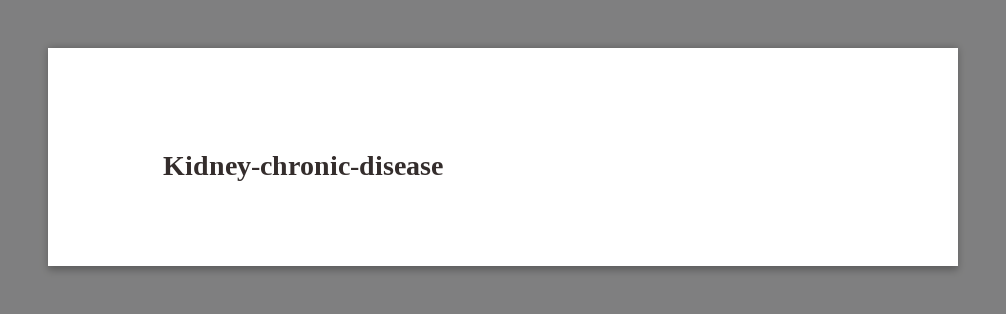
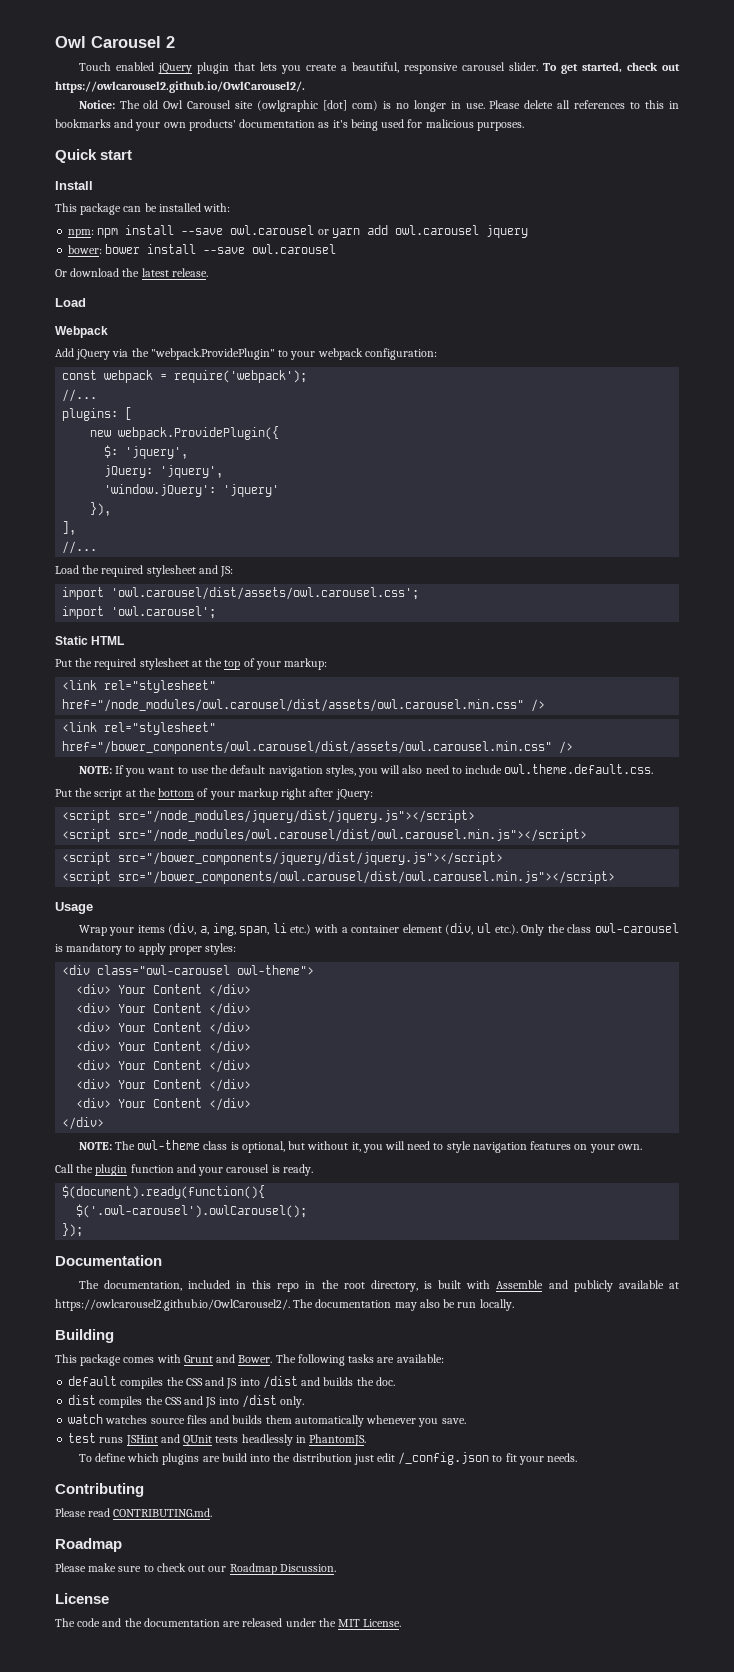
- Kidney-chronic-disease
+ Owl Carousel 2
+ Touch enabled jQuery plugin that lets you create a beautiful, responsive carousel slider. To get started, check out https://owlcarousel2.github.io/OwlCarousel2/.
+ Notice: The old Owl Carousel site (owlgraphic [dot] com) is no longer in use. Please delete all references to this in bookmarks and your own products' documentation as it's being used for malicious purposes.
+ Quick start
+ Install
+ This package can be installed with:
+ npm: npm install --save owl.carousel or yarn add owl.carousel jquery
+ bower: bower install --save owl.carousel
+ Or download the latest release.
+ Load
+ Webpack
+ Add jQuery via the "webpack.ProvidePlugin" to your webpack configuration:
+ const webpack = require('webpack');
+ //...
+ plugins: [
+ new webpack.ProvidePlugin({
+ $: 'jquery',
+ jQuery: 'jquery',
+ 'window.jQuery': 'jquery'
+ }),
+ ],
+ //...
+ Load the required stylesheet and JS:
+ import 'owl.carousel/dist/assets/owl.carousel.css';
+ import 'owl.carousel';
+ Static HTML
+ Put the required stylesheet at the top of your markup:
+ <link rel="stylesheet" href="/node_modules/owl.carousel/dist/assets/owl.carousel.min.css" />
+ <link rel="stylesheet" href="/bower_components/owl.carousel/dist/assets/owl.carousel.min.css" />
+ NOTE: If you want to use the default navigation styles, you will also need to include owl.theme.default.css.
+ Put the script at the bottom of your markup right after jQuery:
+ <script src="/node_modules/jquery/dist/jquery.js"></script>
+ <script src="/node_modules/owl.carousel/dist/owl.carousel.min.js"></script>
+ <script src="/bower_components/jquery/dist/jquery.js"></script>
+ <script src="/bower_components/owl.carousel/dist/owl.carousel.min.js"></script>
+ Usage
+ Wrap your items (div, a, img, span, li etc.) with a container element (div, ul etc.). Only the class owl-carousel is mandatory to apply proper styles:
+ <div class="owl-carousel owl-theme">
+ <div> Your Content </div>
+ <div> Your Content </div>
+ <div> Your Content </div>
+ <div> Your Content </div>
+ <div> Your Content </div>
+ <div> Your Content </div>
+ <div> Your Content </div>
+ </div>
+ NOTE: The owl-theme class is optional, but without it, you will need to style navigation features on your own.
+ Call the plugin function and your carousel is ready.
+ $(document).ready(function(){
+ $('.owl-carousel').owlCarousel();
+ });
+ Documentation
+ The documentation, included in this repo in the root directory, is built with Assemble and publicly available at https://owlcarousel2.github.io/OwlCarousel2/. The documentation may also be run locally.
+ Building
+ This package comes with Grunt and Bower. The following tasks are available:
+ default compiles the CSS and JS into /dist and builds the doc.
+ dist compiles the CSS and JS into /dist only.
+ watch watches source files and builds them automatically whenever you save.
+ test runs JSHint and QUnit tests headlessly in PhantomJS.
+ To define which plugins are build into the distribution just edit /_config.json to fit your needs.
+ Contributing
+ Please read CONTRIBUTING.md.
+ Roadmap
+ Please make sure to check out our Roadmap Discussion.
+ License
+ The code and the documentation are released under the MIT License.

